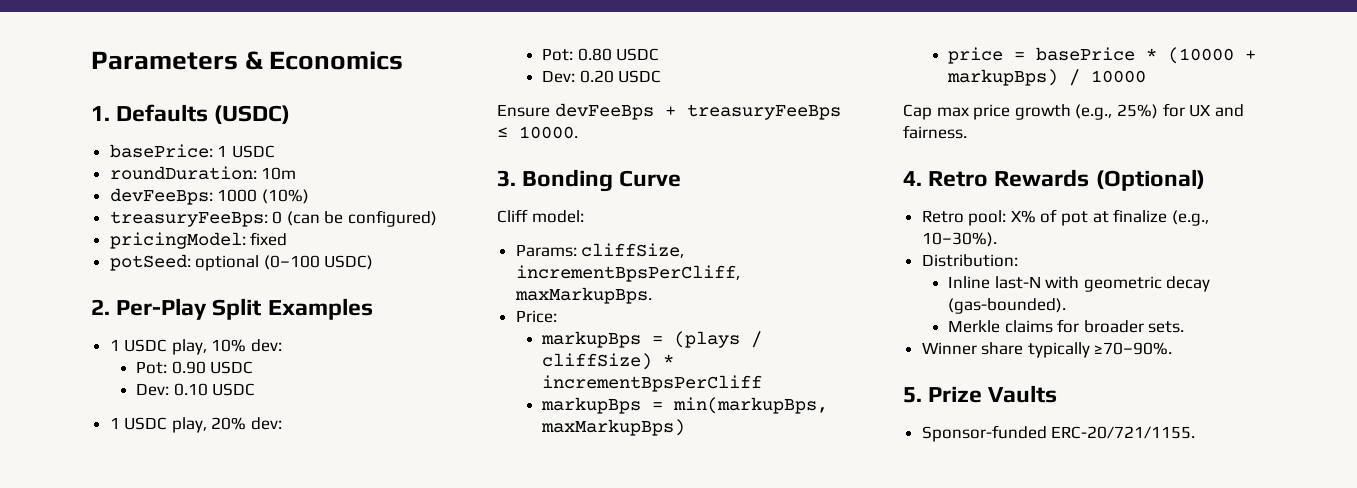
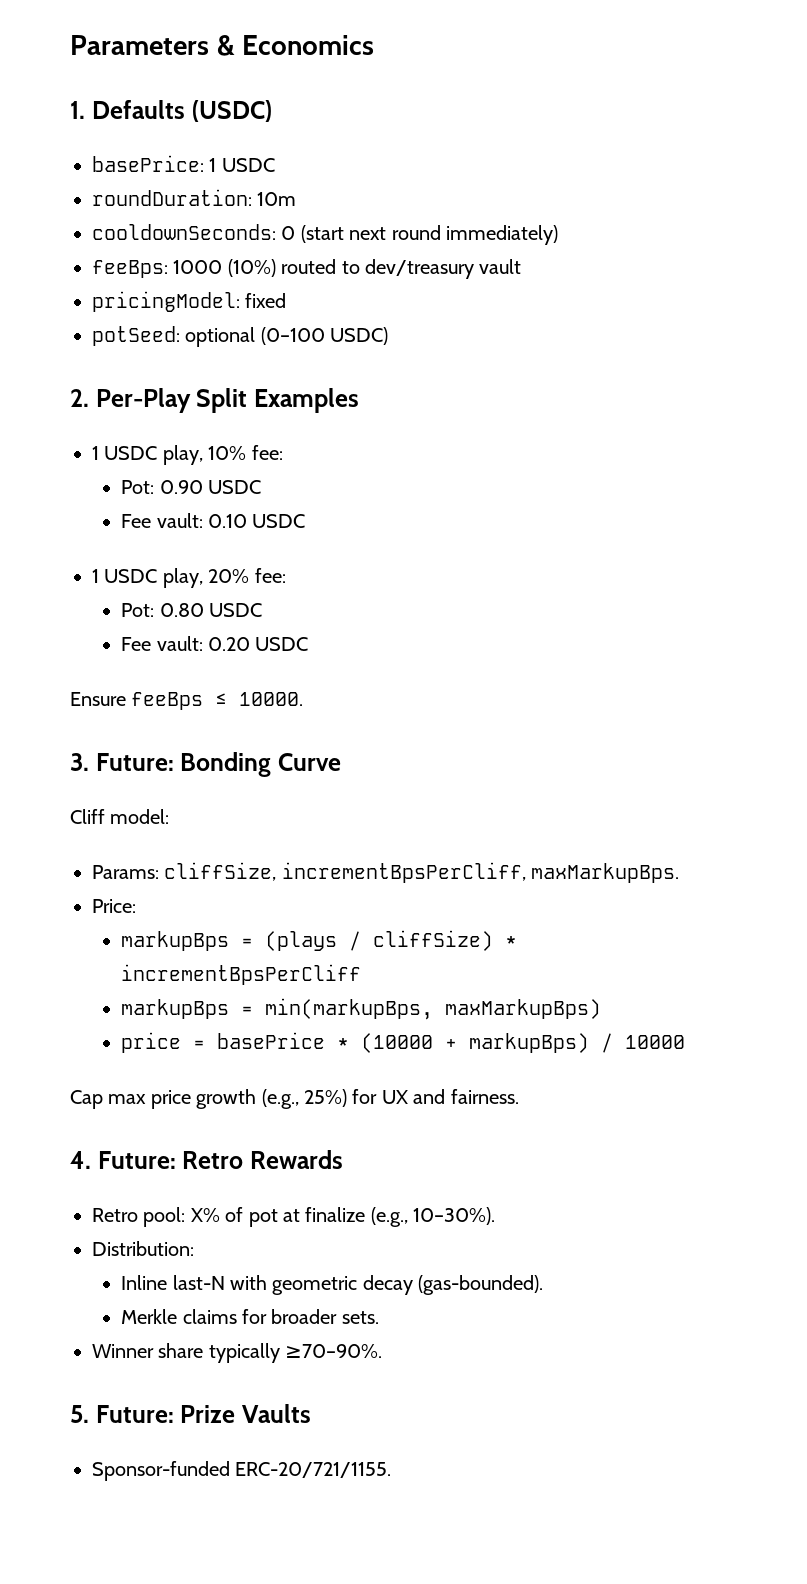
- devFeeBps: 1000 (10%)
- treasuryFeeBps: 0 (can be configured)
+ cooldownSeconds: 0 (start next round immediately)
+ feeBps: 1000 (10%) routed to dev/treasury vault
- 1 USDC play, 10% dev:
+ 1 USDC play, 10% fee:
- Dev: 0.10 USDC
+ Fee vault: 0.10 USDC
- 1 USDC play, 20% dev:
+ 1 USDC play, 20% fee:
- Dev: 0.20 USDC
+ Fee vault: 0.20 USDC
- Ensure devFeeBps + treasuryFeeBps ≤ 10000.
+ Ensure feeBps ≤ 10000.
- 3. Bonding Curve
+ 3. Future: Bonding Curve
- 4. Retro Rewards (Optional)
+ 4. Future: Retro Rewards
- 5. Prize Vaults
+ 5. Future: Prize Vaults

